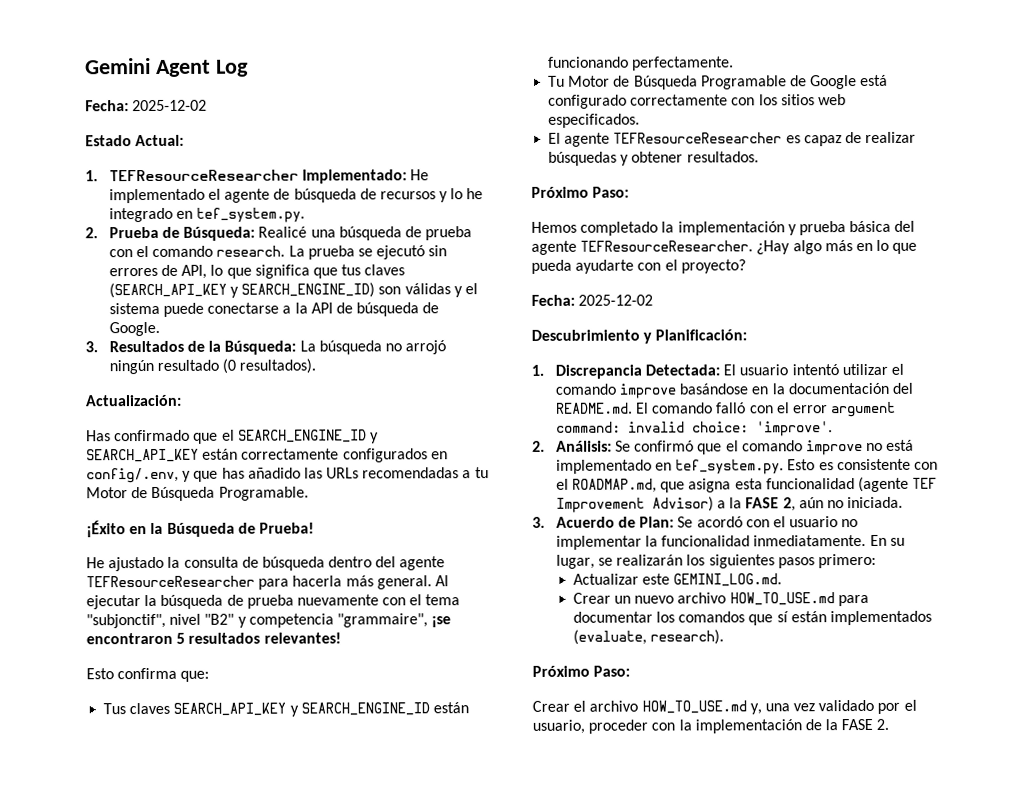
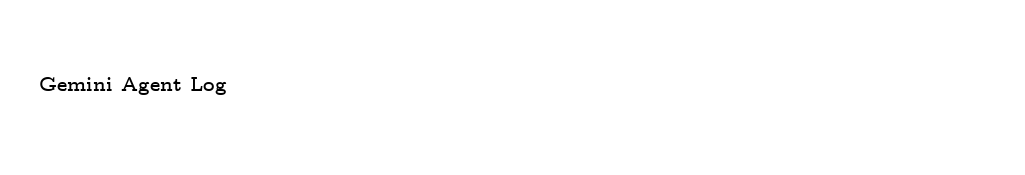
  Gemini Agent Log
- Fecha: 2025-12-02
- Estado Actual:
- 1. TEFResourceResearcher Implementado: He implementado el agente de búsqueda de recursos y lo he integrado en tef_system.py.
- 2. Prueba de Búsqueda: Realicé una búsqueda de prueba con el comando research. La prueba se ejecutó sin errores de API, lo que significa que tus claves (SEARCH_API_KEY y SEARCH_ENGINE_ID) son válidas y el sistema puede conectarse a la API de búsqueda de Google.
- 3. Resultados de la Búsqueda: La búsqueda no arrojó ningún resultado (0 resultados).
- Actualización:
- Has confirmado que el SEARCH_ENGINE_ID y SEARCH_API_KEY están correctamente configurados en config/.env, y que has añadido las URLs recomendadas a tu Motor de Búsqueda Programable.
- ¡Éxito en la Búsqueda de Prueba!
- He ajustado la consulta de búsqueda dentro del agente TEFResourceResearcher para hacerla más general. Al ejecutar la búsqueda de prueba nuevamente con el tema "subjonctif", nivel "B2" y competencia "grammaire", ¡se encontraron 5 resultados relevantes!
- Esto confirma que:
- Tus claves SEARCH_API_KEY y SEARCH_ENGINE_ID están funcionando perfectamente.
- Tu Motor de Búsqueda Programable de Google está configurado correctamente con los sitios web especificados.
- El agente TEFResourceResearcher es capaz de realizar búsquedas y obtener resultados.
- Próximo Paso:
- Hemos completado la implementación y prueba básica del agente TEFResourceResearcher. ¿Hay algo más en lo que pueda ayudarte con el proyecto?
- Fecha: 2025-12-02
- Descubrimiento y Planificación:
- 1. Discrepancia Detectada: El usuario intentó utilizar el comando improve basándose en la documentación del README.md. El comando falló con el error argument command: invalid choice: 'improve'.
- 2. Análisis: Se confirmó que el comando improve no está implementado en tef_system.py. Esto es consistente con el ROADMAP.md, que asigna esta funcionalidad (agente TEF Improvement Advisor) a la FASE 2, aún no iniciada.
- 3. Acuerdo de Plan: Se acordó con el usuario no implementar la funcionalidad inmediatamente. En su lugar, se realizarán los siguientes pasos primero:
- Actualizar este GEMINI_LOG.md.
- Crear un nuevo archivo HOW_TO_USE.md para documentar los comandos que sí están implementados (evaluate, research).
- Próximo Paso:
- Crear el archivo HOW_TO_USE.md y, una vez validado por el usuario, proceder con la implementación de la FASE 2.

